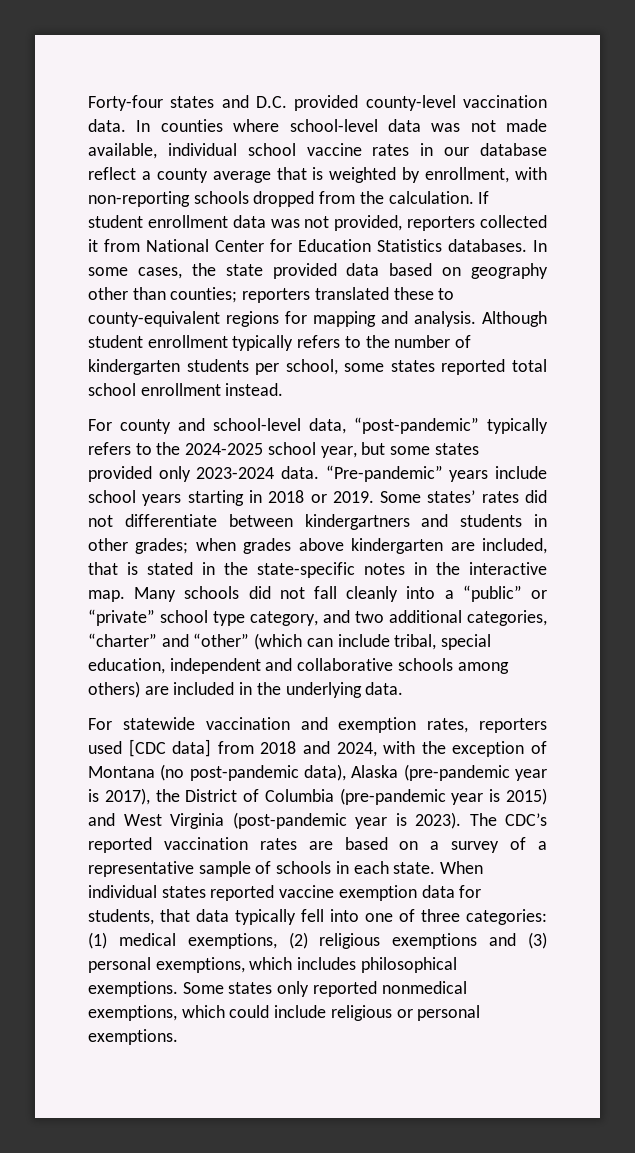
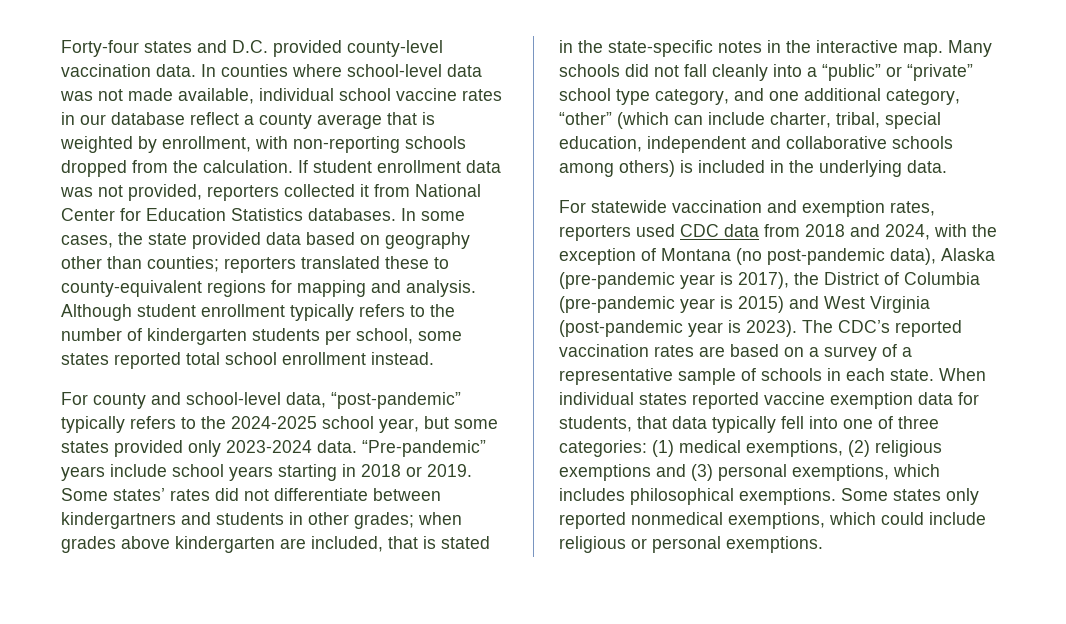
- Many schools did not fall cleanly into a “public” or “private” school type category, and two additional categories, “charter” and “other” (which can include tribal, special education, independent and collaborative schools among others) are included in the underlying data.
+ Many schools did not fall cleanly into a “public” or “private” school type category, and one additional category, “other” (which can include charter, tribal, special education, independent and collaborative schools among others) is included in the underlying data.
- For statewide vaccination and exemption rates, reporters used [CDC data] from 2018 and 2024, with the exception of Montana (no post-pandemic data), Alaska (pre-pandemic year is 2017), the District of Columbia (pre-pandemic year is 2015) and West Virginia (post-pandemic year is 2023).
+ For statewide vaccination and exemption rates, reporters used CDC data from 2018 and 2024, with the exception of Montana (no post-pandemic data), Alaska (pre-pandemic year is 2017), the District of Columbia (pre-pandemic year is 2015) and West Virginia (post-pandemic year is 2023).

